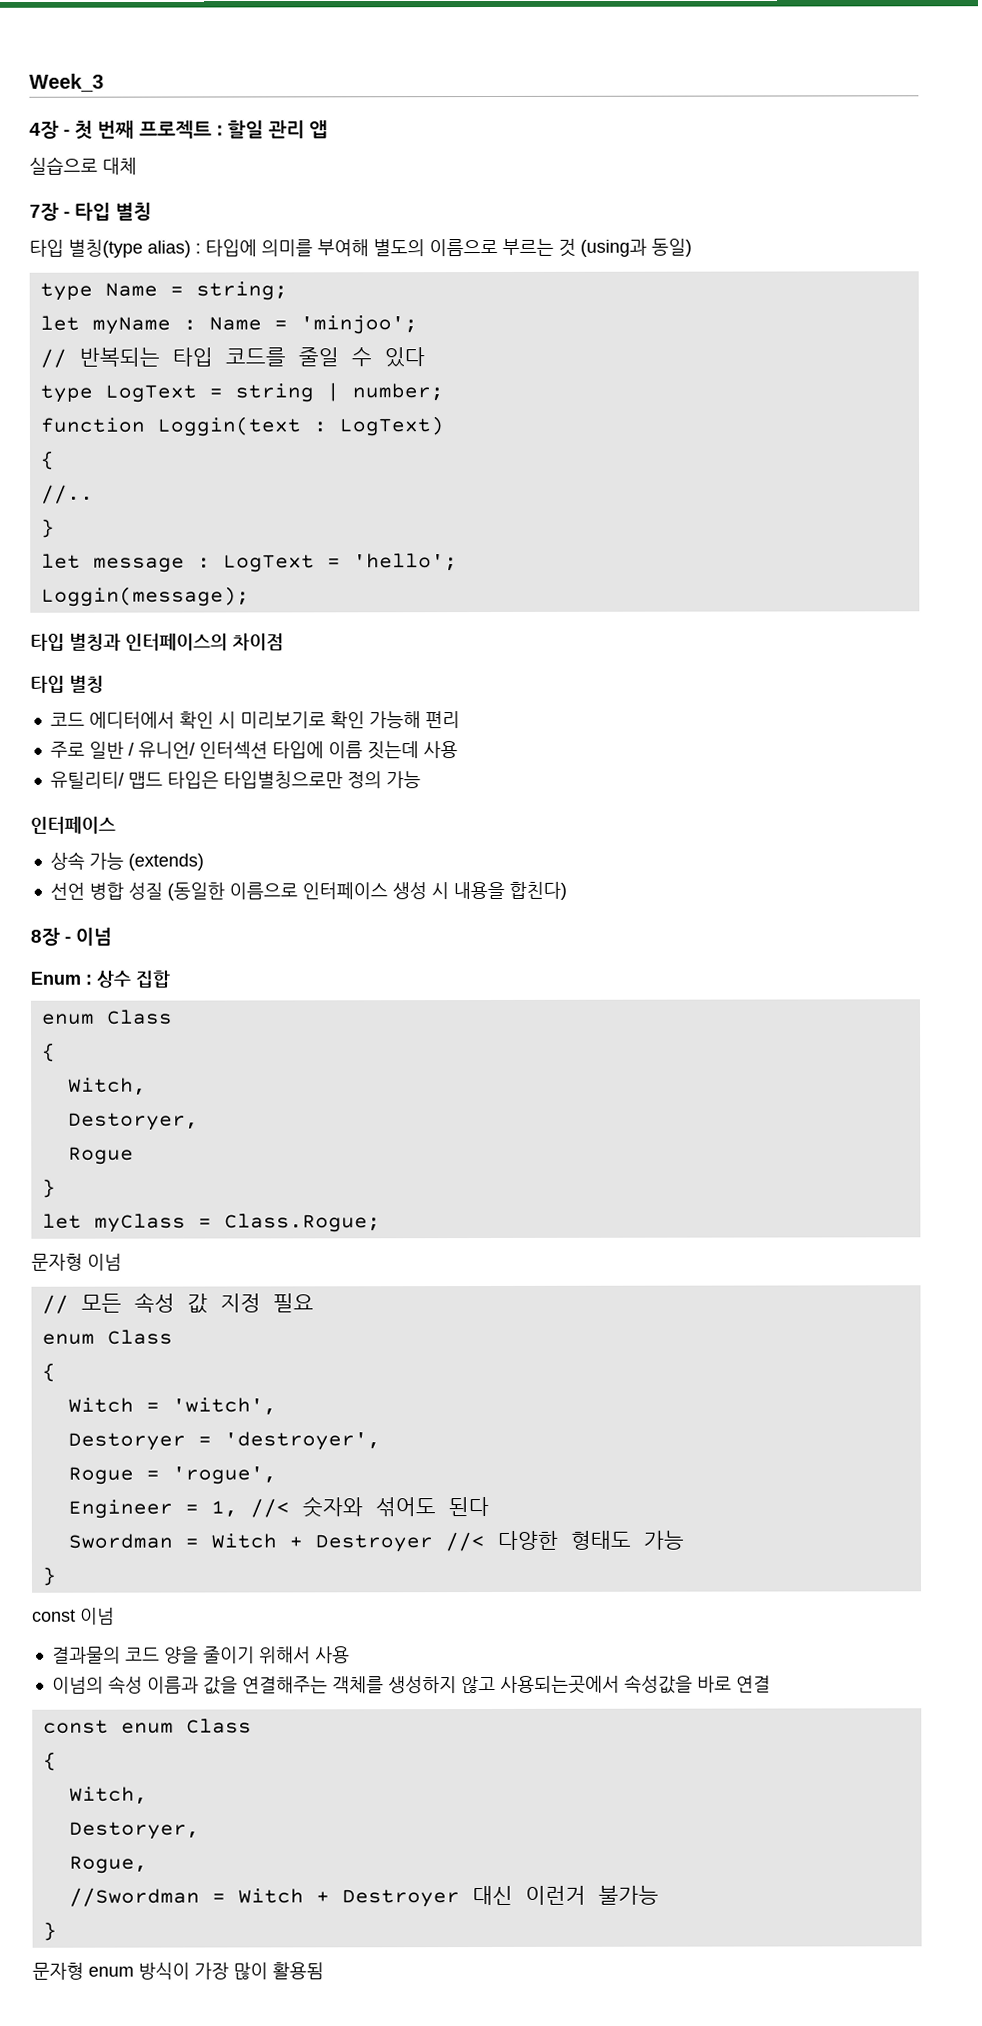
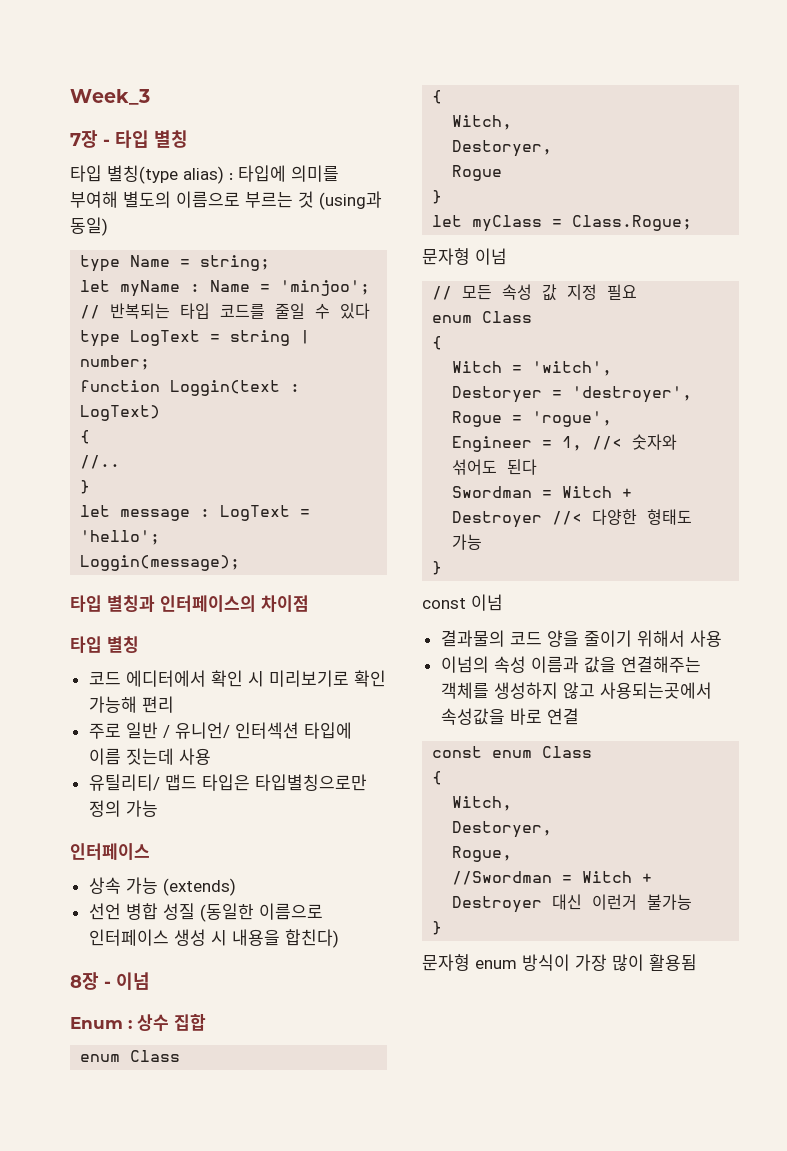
- 4장 - 첫 번째 프로젝트 : 할일 관리 앱
- 실습으로 대체

